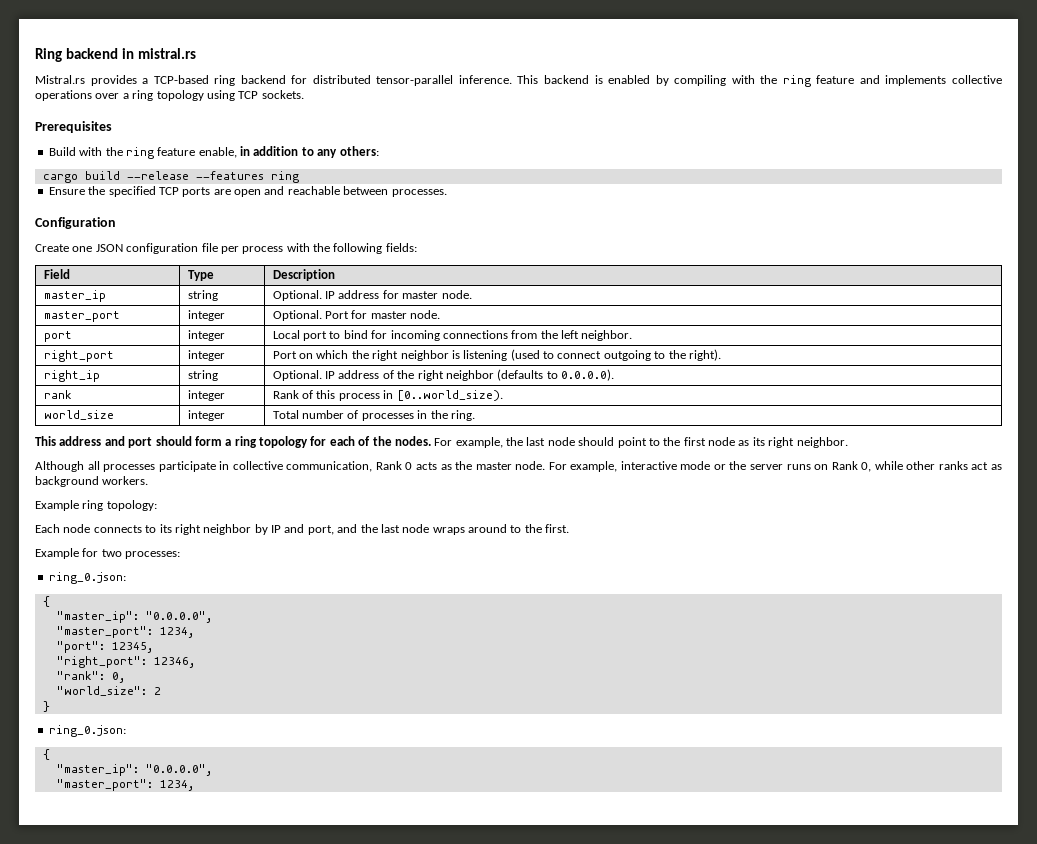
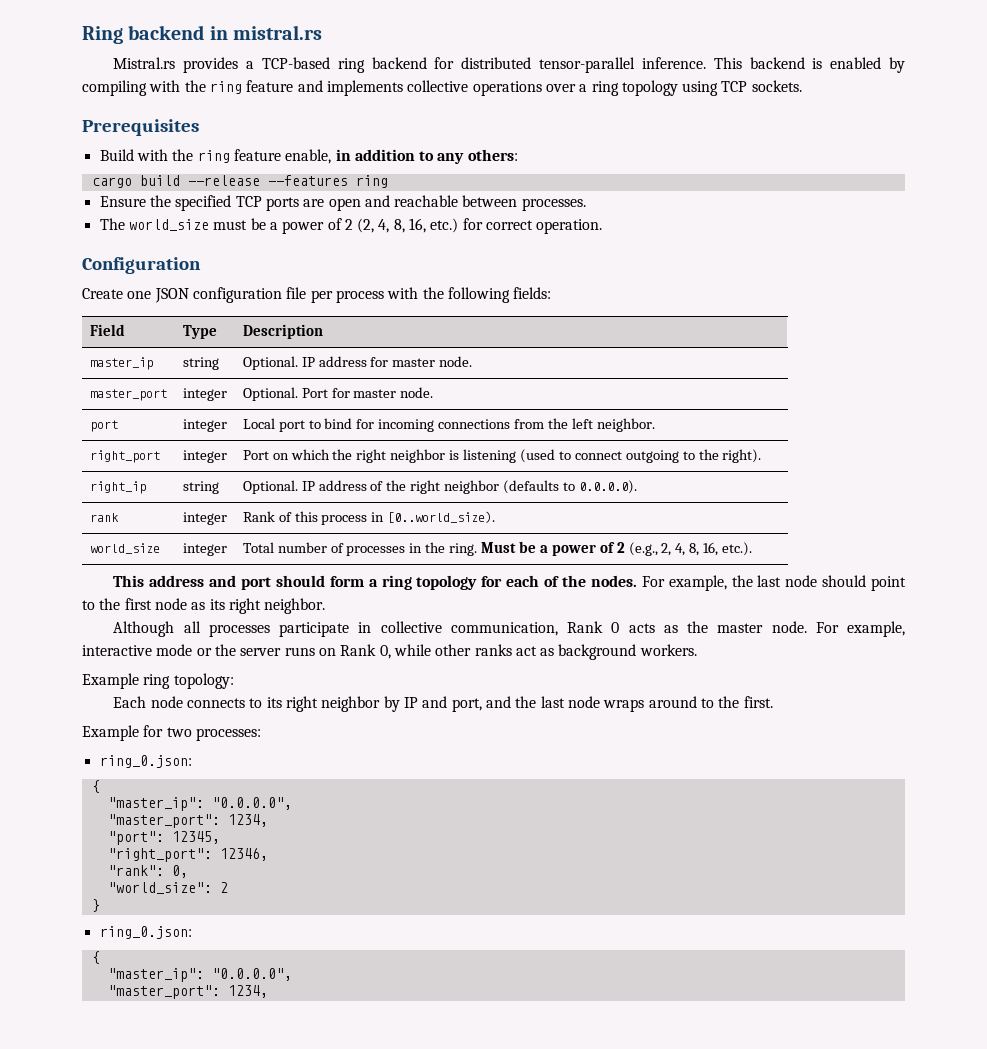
+ The world_size must be a power of 2 (2, 4, 8, 16, etc.) for correct operation.
- world_size | integer | Total number of processes in the ring.
+ world_size | integer | Total number of processes in the ring. Must be a power of 2 (e.g., 2, 4, 8, 16, etc.).

